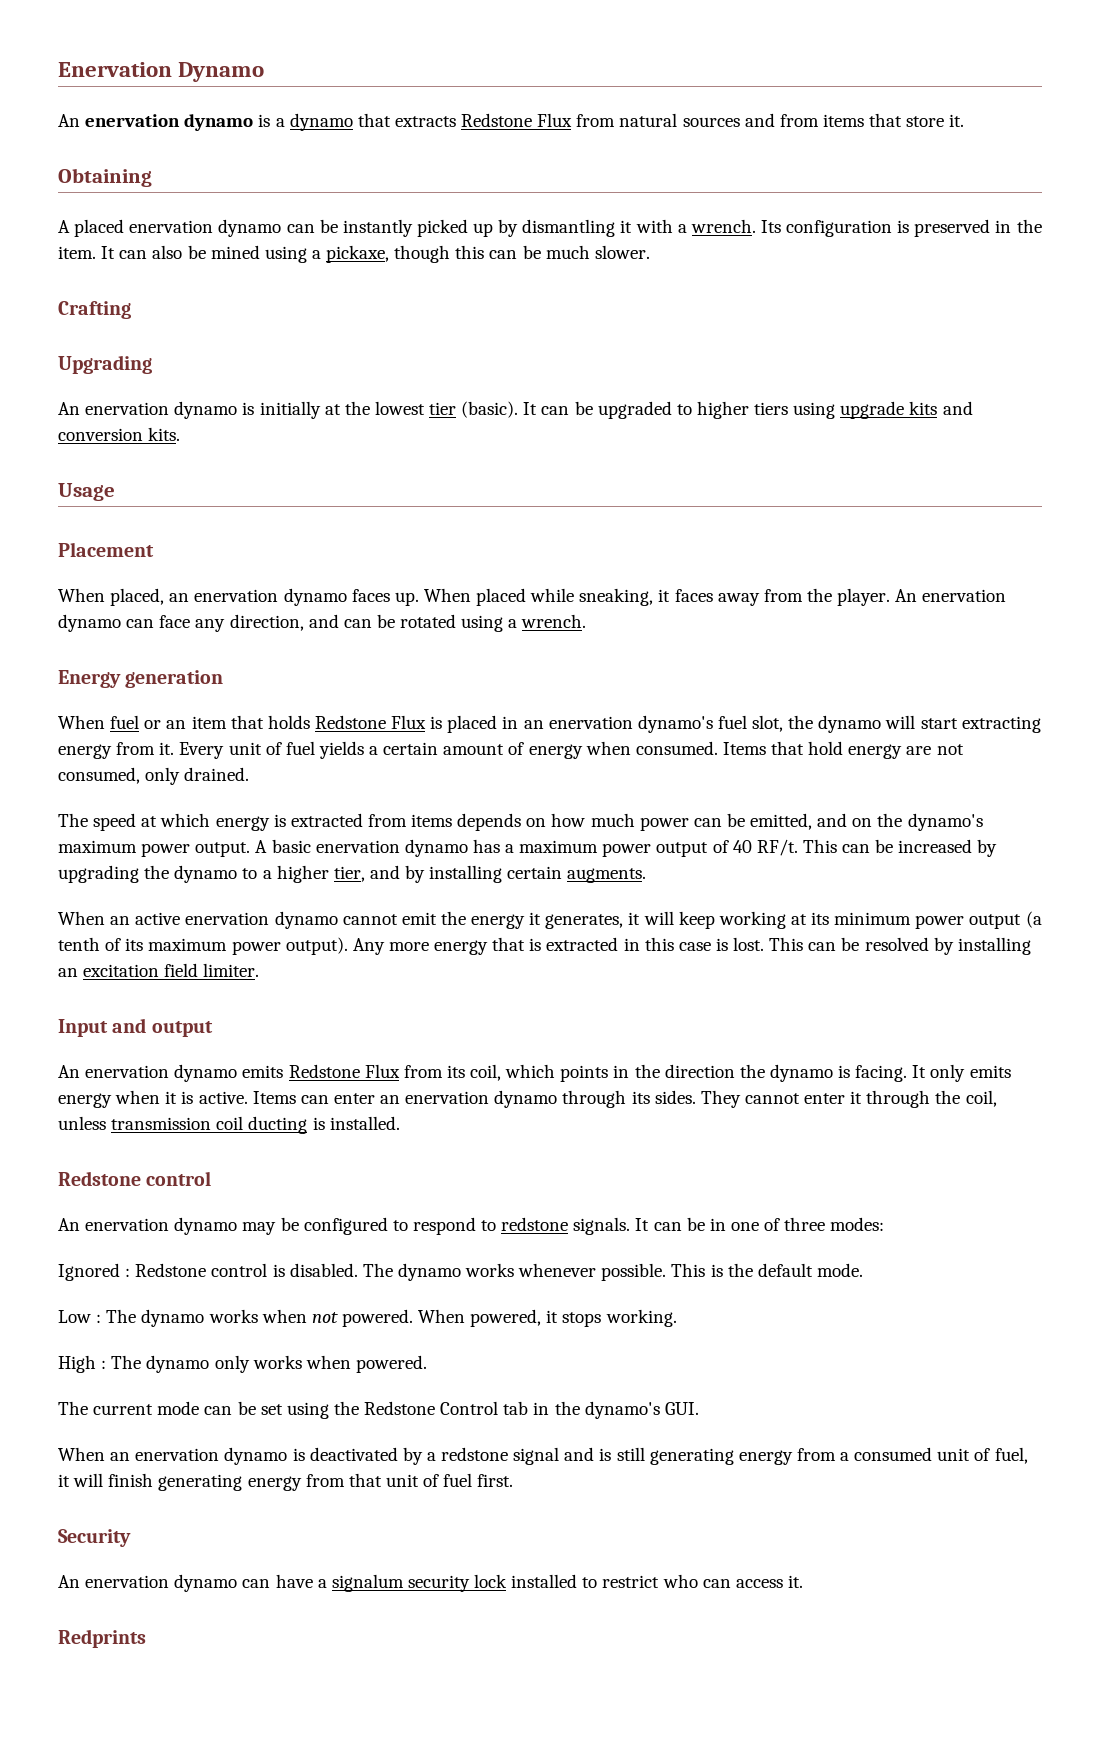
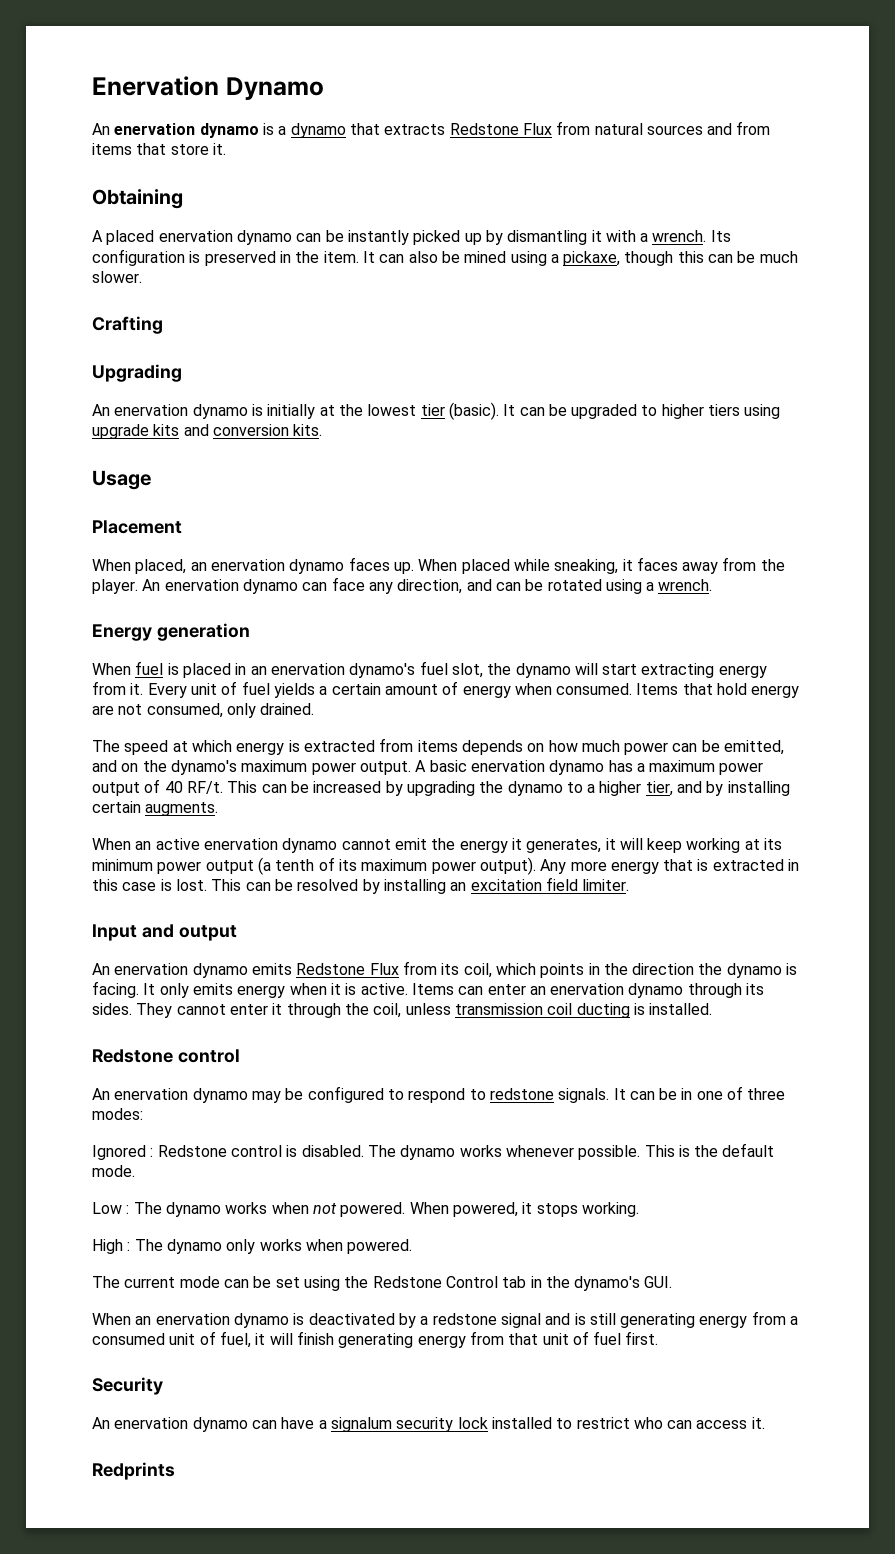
- When fuel or an item that holds Redstone Flux is placed in an enervation dynamo's fuel slot, the dynamo will start extracting energy from it.
+ When fuel is placed in an enervation dynamo's fuel slot, the dynamo will start extracting energy from it.

